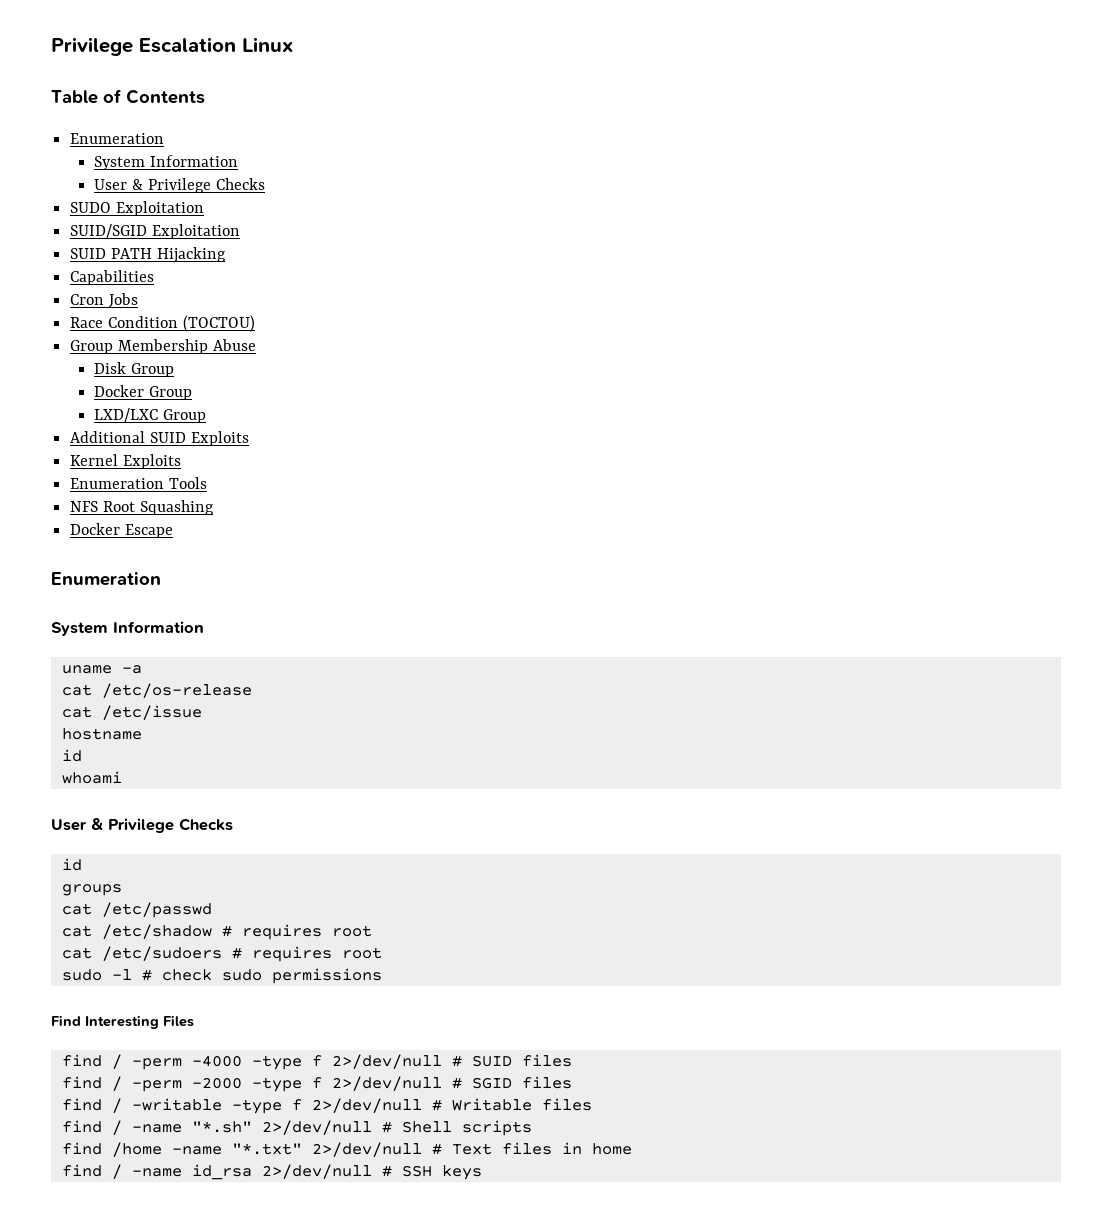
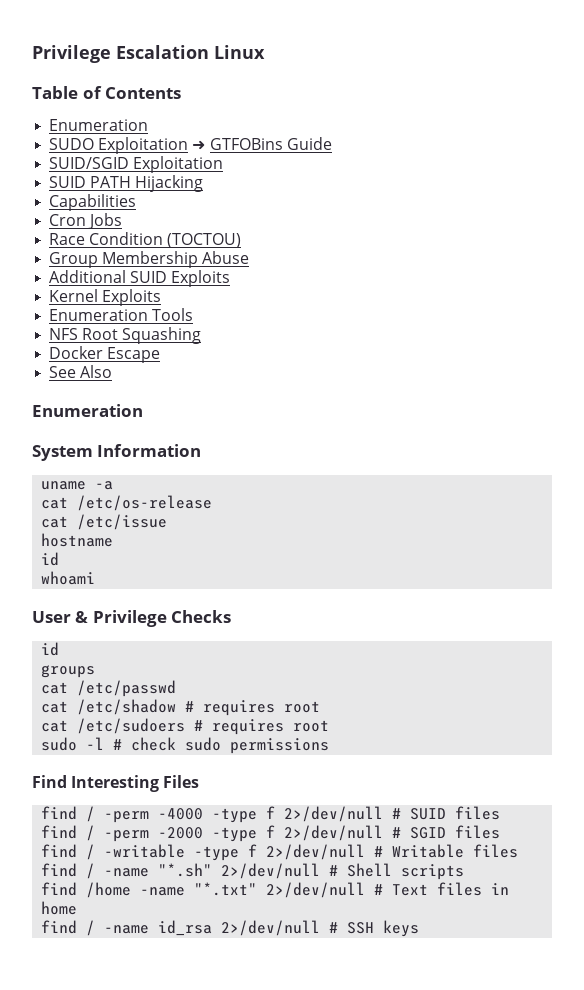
  Table of Contents
  Enumeration
- System Information
- User & Privilege Checks
- SUDO Exploitation
+ SUDO Exploitation ➜ GTFOBins Guide
- Disk Group
- Docker Group
- LXD/LXC Group
+ See Also

